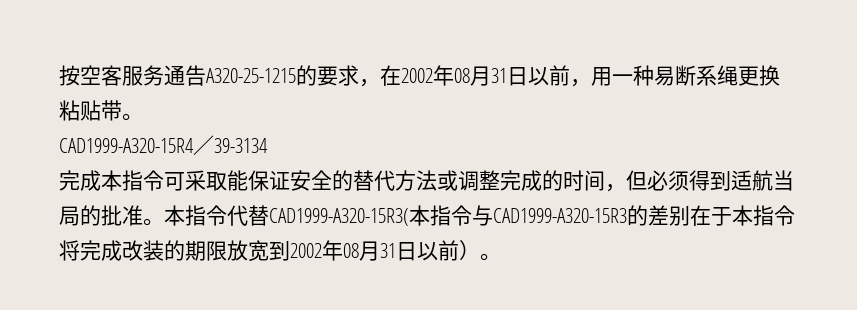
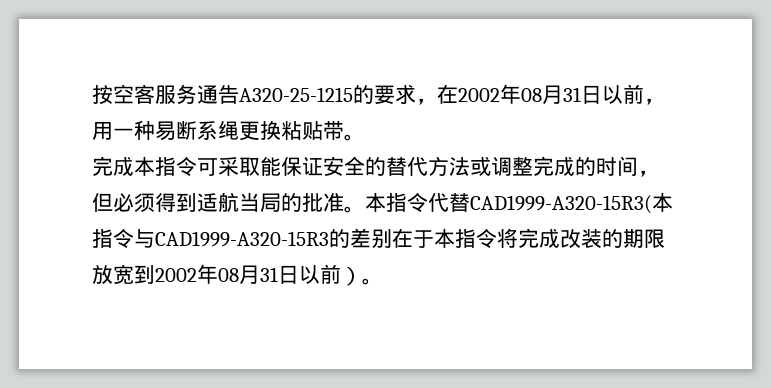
- CAD1999-A320-15R4／39-3134

